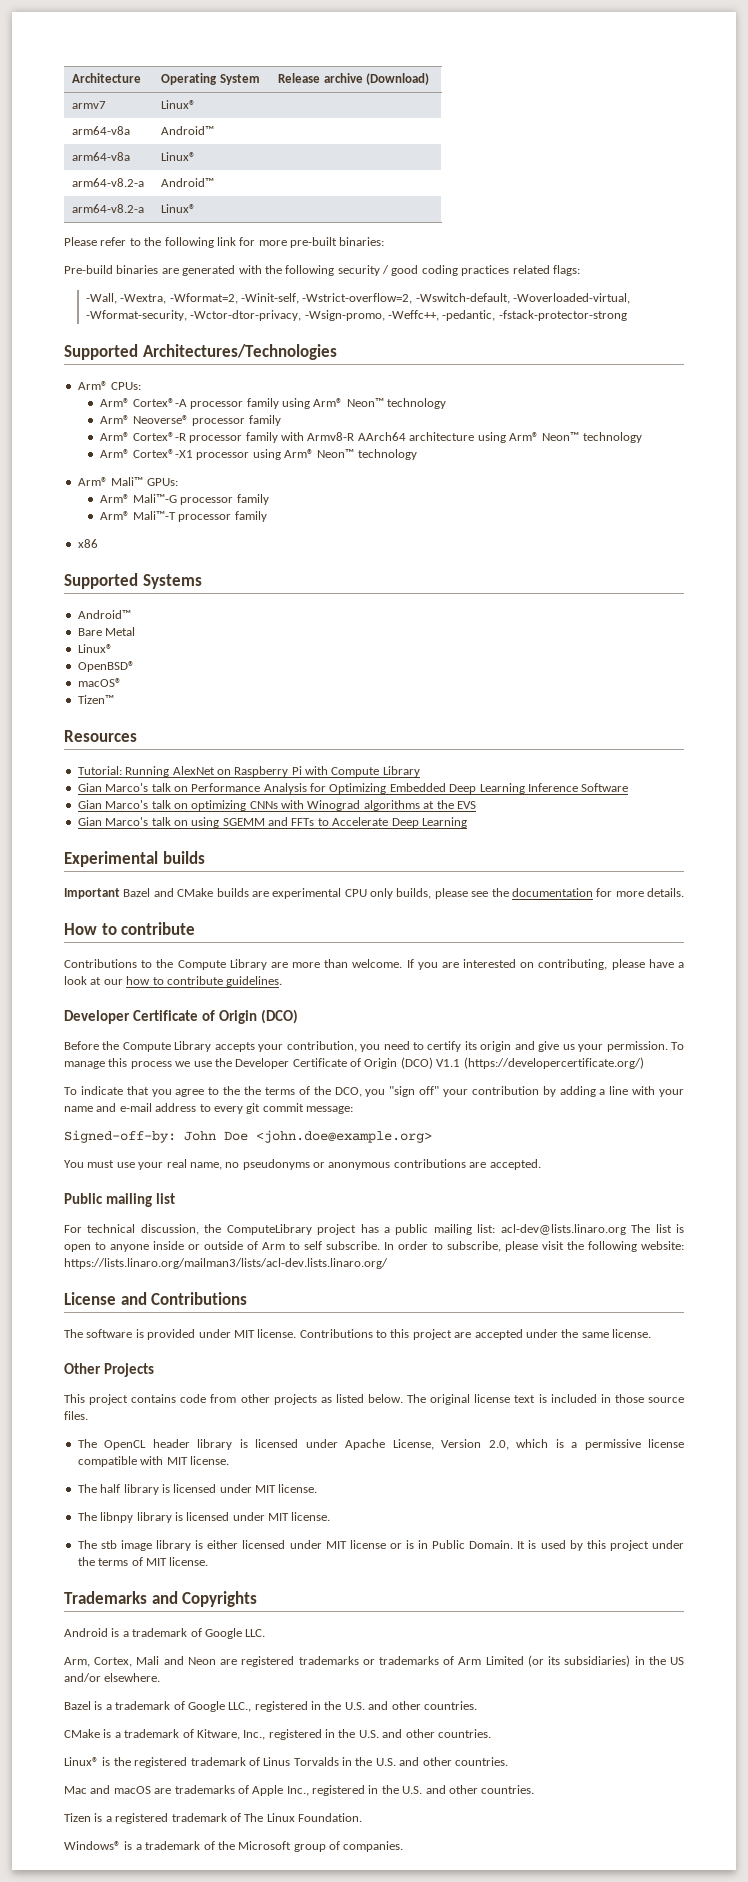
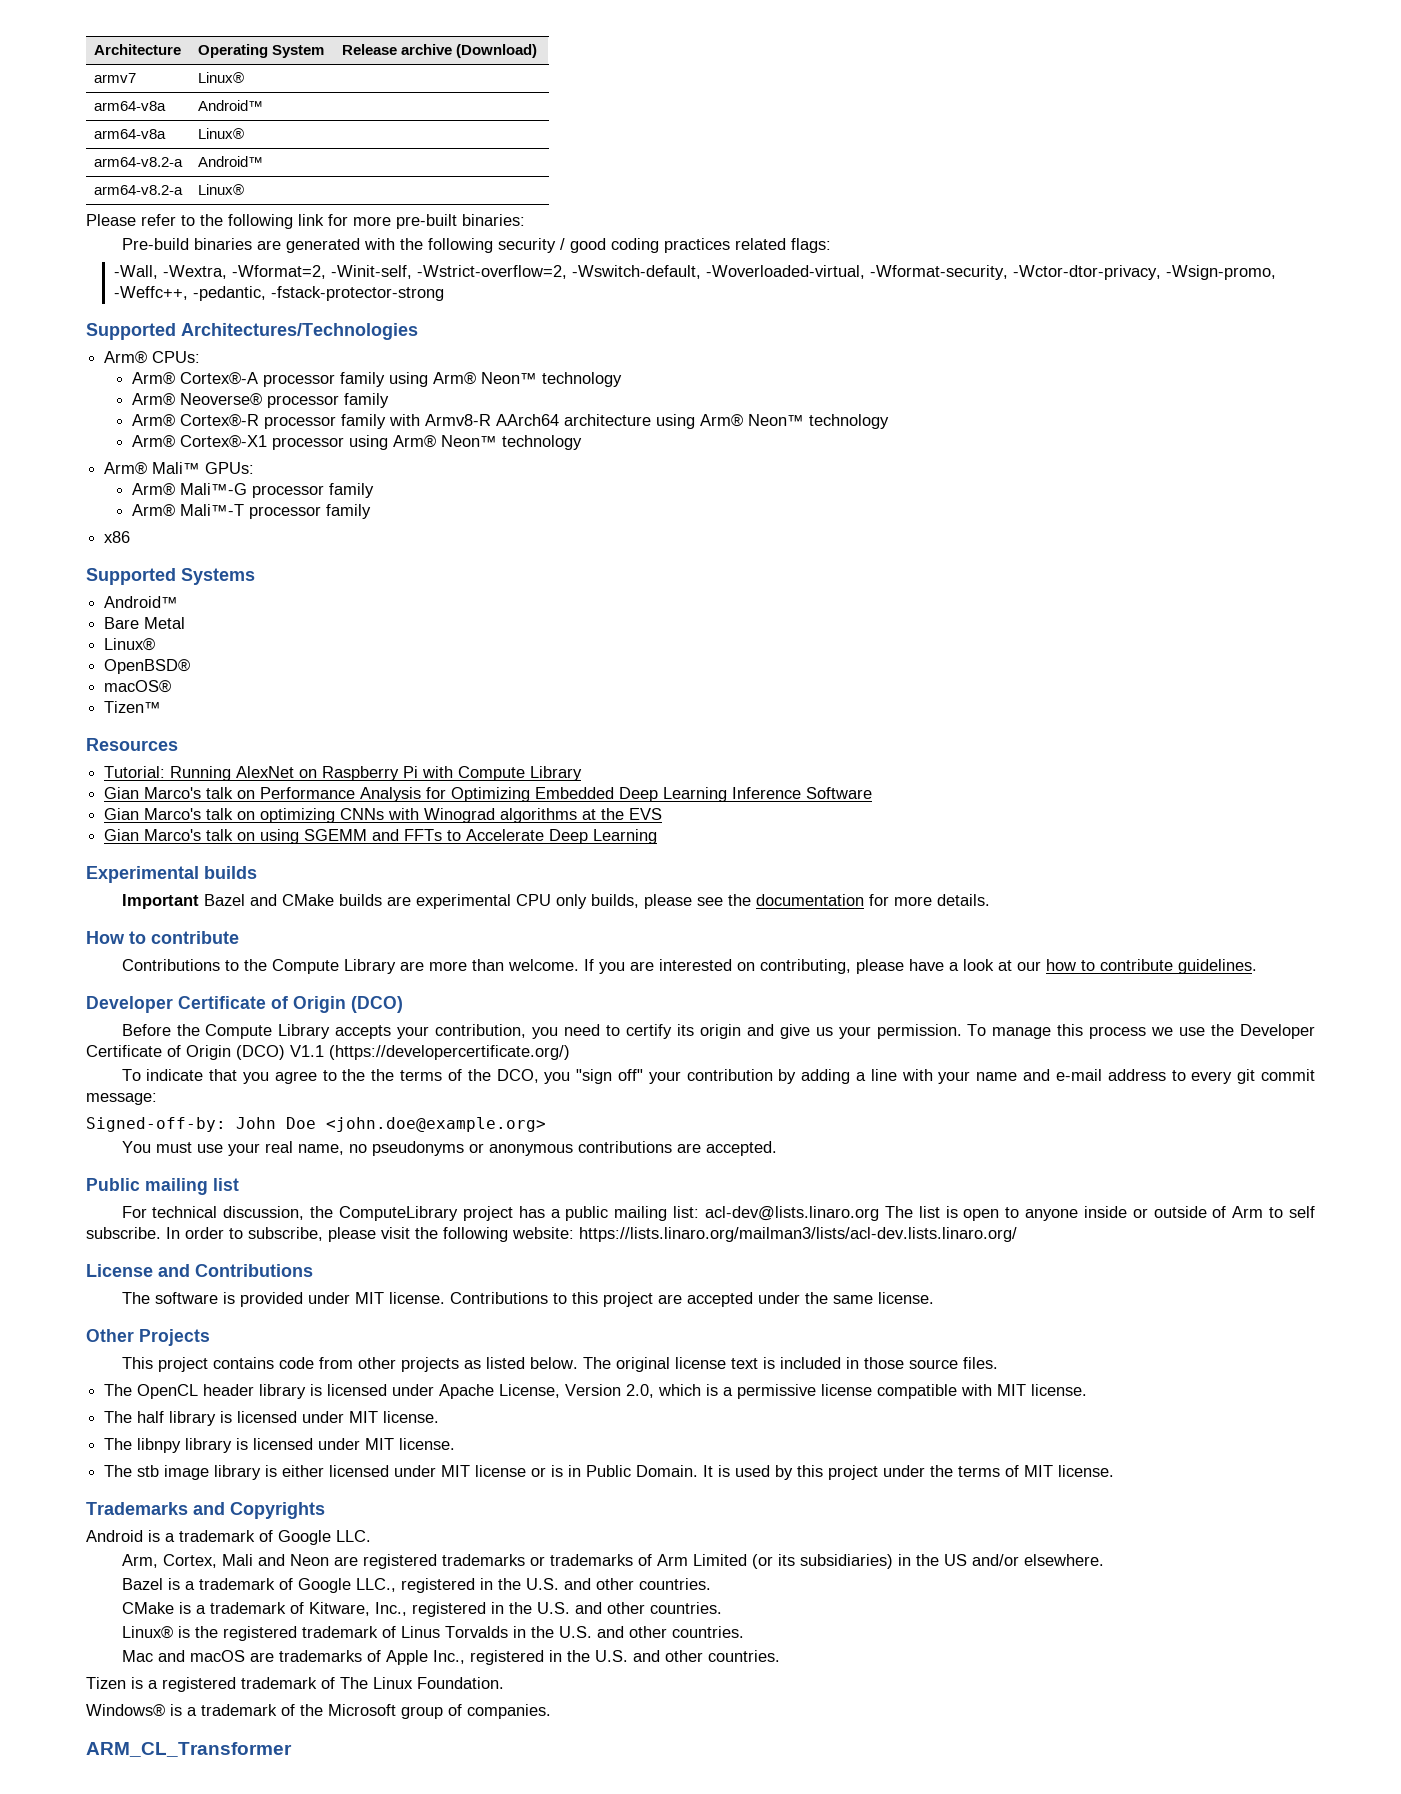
+ ARM_CL_Transformer

